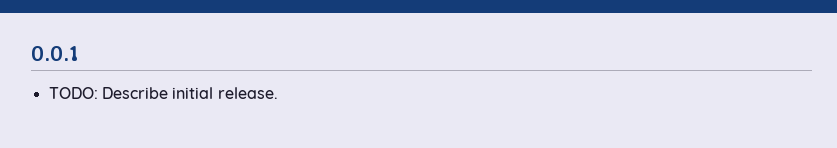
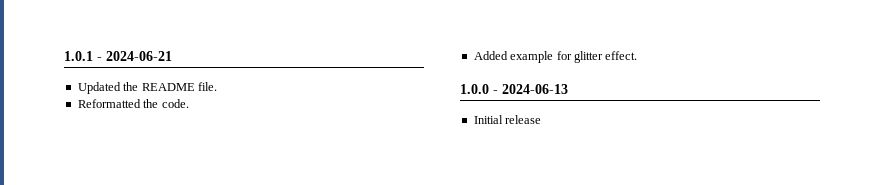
- 0.0.1
- TODO: Describe initial release.
+ 1.0.1 - 2024-06-21
+ Updated the README file.
+ Reformatted the code.
+ Added example for glitter effect.
+ 1.0.0 - 2024-06-13
+ Initial release

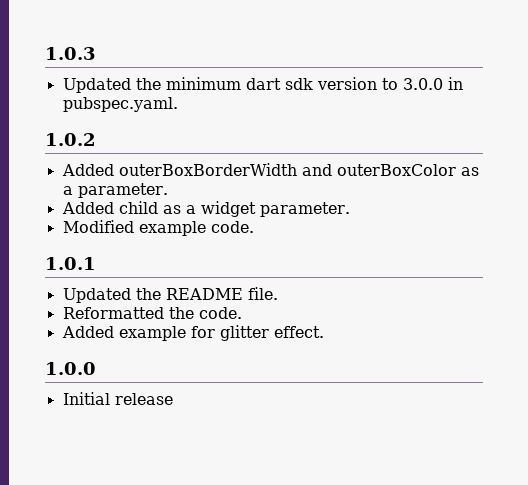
+ 1.0.3
+ Updated the minimum dart sdk version to 3.0.0 in pubspec.yaml.
+ 1.0.2
+ Added outerBoxBorderWidth and outerBoxColor as a parameter.
+ Added child as a widget parameter.
+ Modified example code.
- 1.0.1 - 2024-06-21
+ 1.0.1
- 1.0.0 - 2024-06-13
+ 1.0.0

